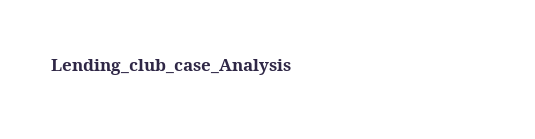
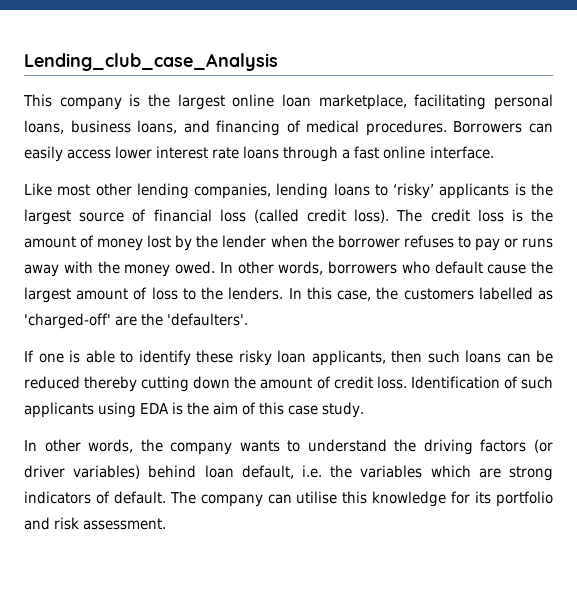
+ This company is the largest online loan marketplace, facilitating personal loans, business loans, and financing of medical procedures. Borrowers can easily access lower interest rate loans through a fast online interface.
+ Like most other lending companies, lending loans to ‘risky’ applicants is the largest source of financial loss (called credit loss). The credit loss is the amount of money lost by the lender when the borrower refuses to pay or runs away with the money owed. In other words, borrowers who default cause the largest amount of loss to the lenders. In this case, the customers labelled as 'charged-off' are the 'defaulters'.
+ If one is able to identify these risky loan applicants, then such loans can be reduced thereby cutting down the amount of credit loss. Identification of such applicants using EDA is the aim of this case study.
+ In other words, the company wants to understand the driving factors (or driver variables) behind loan default, i.e. the variables which are strong indicators of default. The company can utilise this knowledge for its portfolio and risk assessment.

